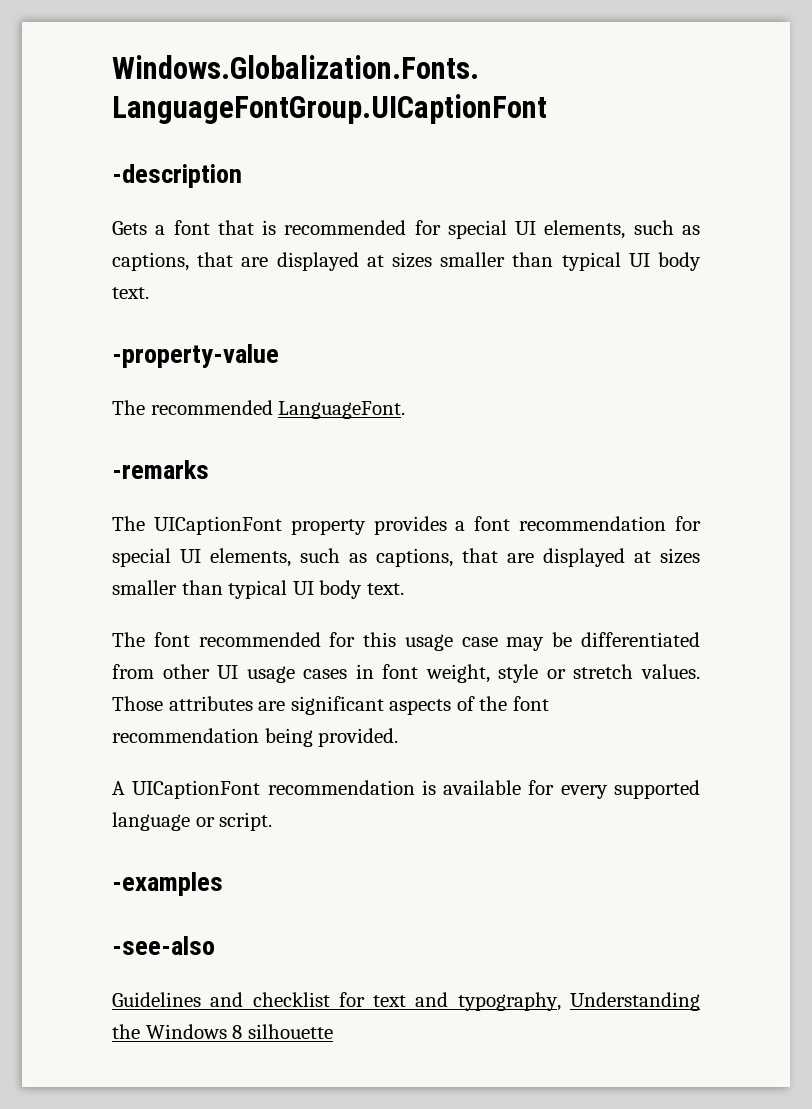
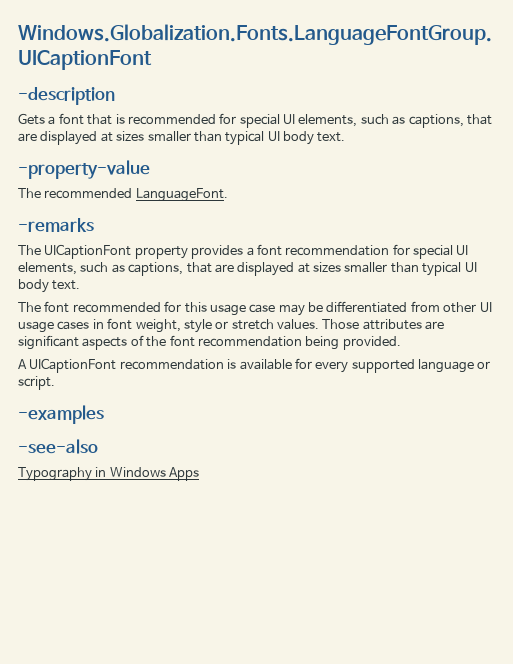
- Guidelines and checklist for text and typography, Understanding the Windows 8 silhouette
+ Typography in Windows Apps

